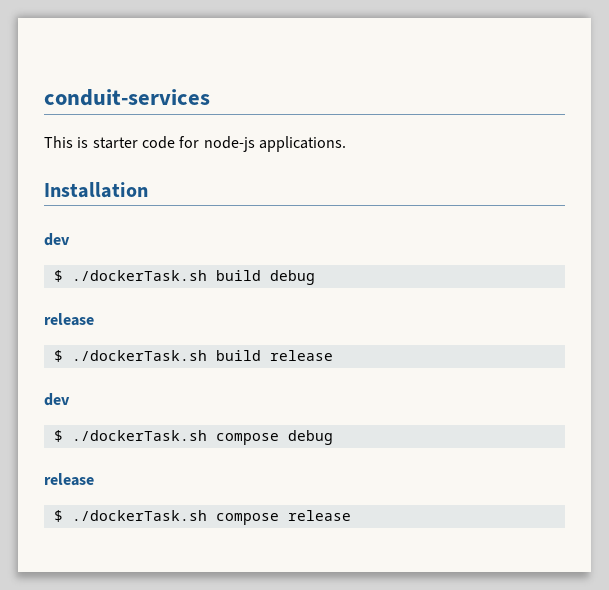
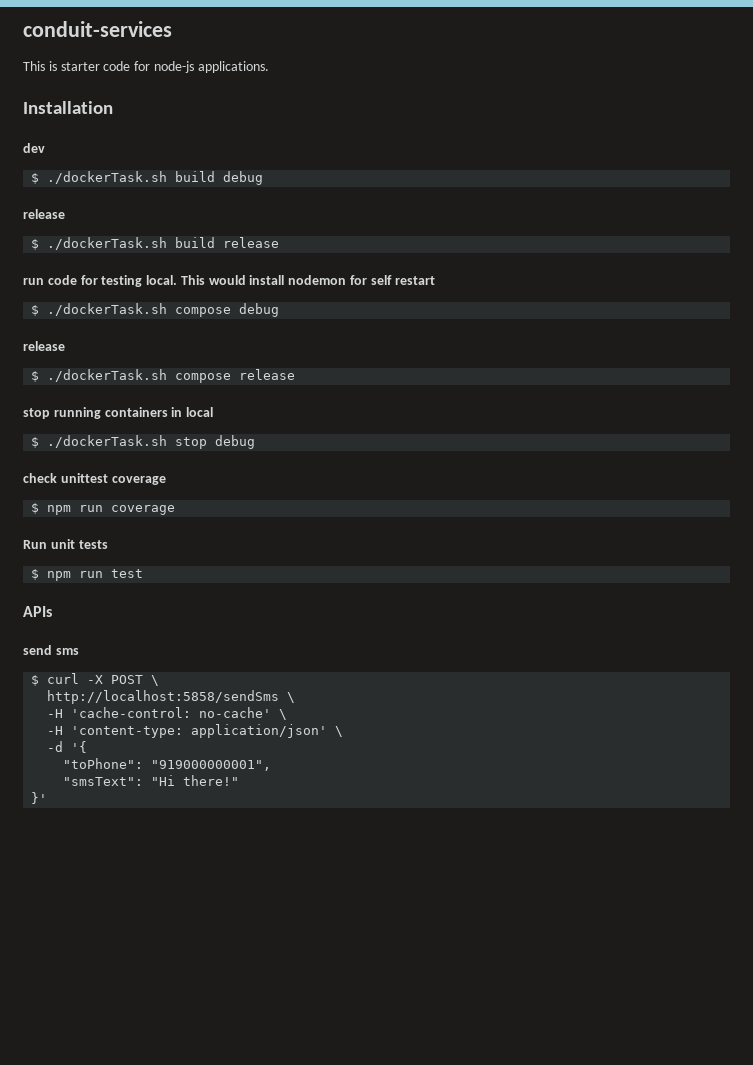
  $ ./dockerTask.sh build release
- dev
+ run code for testing local. This would install nodemon for self restart
+ stop running containers in local
+ $ ./dockerTask.sh stop debug
+ check unittest coverage
+ $ npm run coverage
+ Run unit tests
+ $ npm run test
+ APIs
+ send sms
+ $ curl -X POST \
+ http://localhost:5858/sendSms \
+ -H 'cache-control: no-cache' \
+ -H 'content-type: application/json' \
+ -d '{
+ "toPhone": "919000000001",
+ "smsText": "Hi there!"
+ }'

